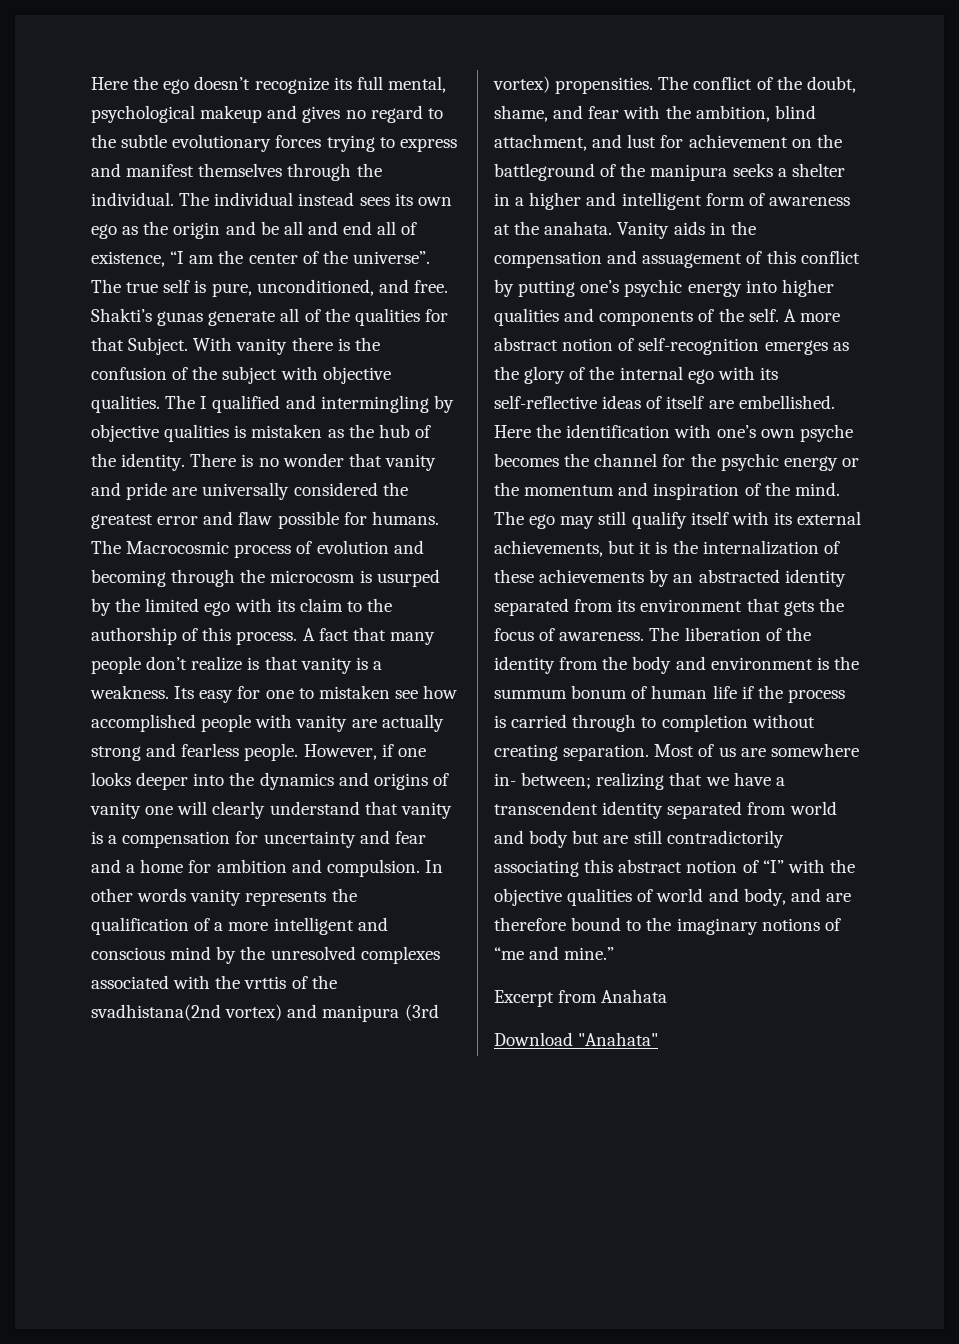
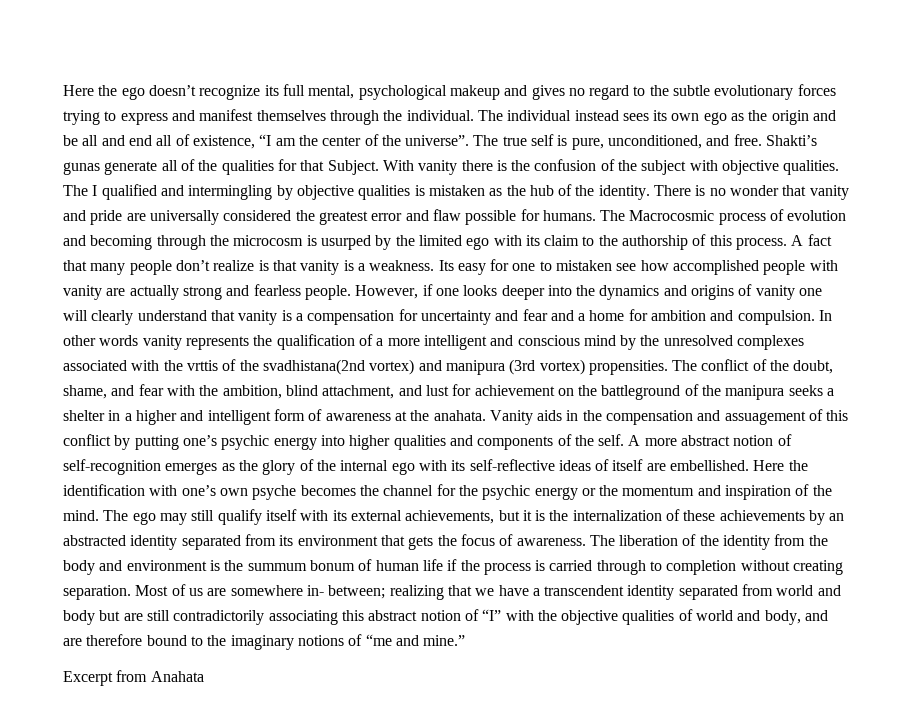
- Download "Anahata"

